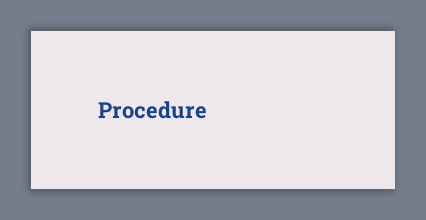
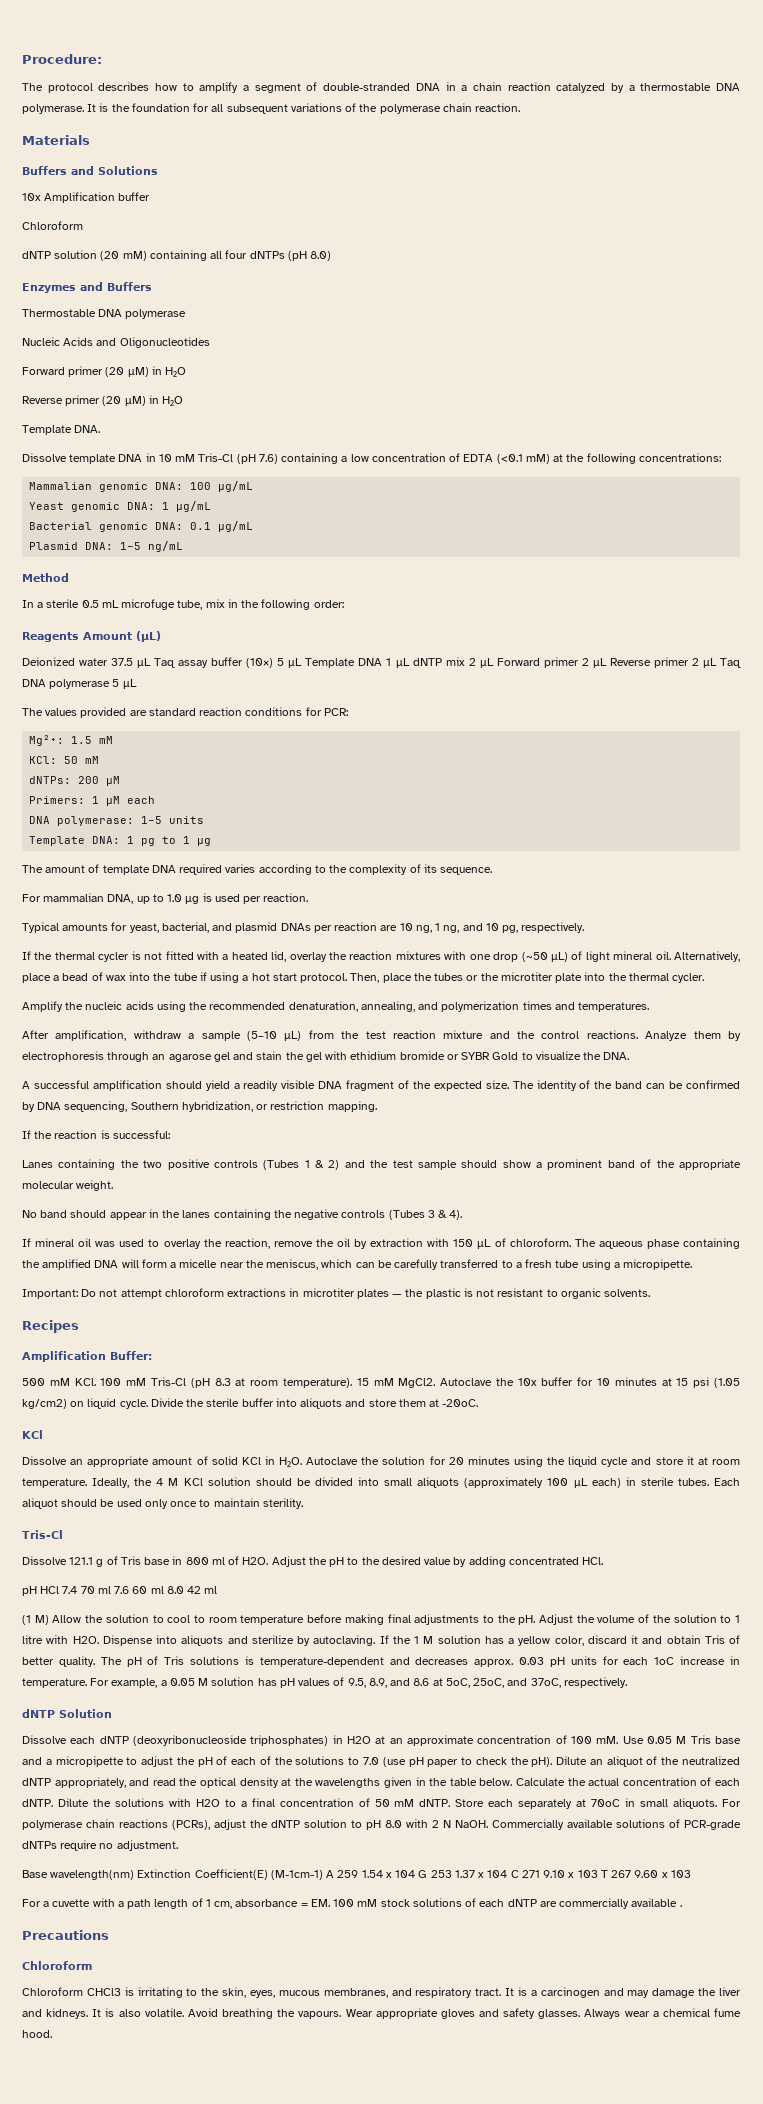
- Procedure
+ Procedure:
+ The protocol describes how to amplify a segment of double-stranded DNA in a chain reaction catalyzed by a thermostable DNA polymerase. It is the foundation for all subsequent variations of the polymerase chain reaction.
+ Materials
+ Buffers and Solutions
+ 10x Amplification buffer
+ Chloroform
+ dNTP solution (20 mM) containing all four dNTPs (pH 8.0)
+ Enzymes and Buffers
+ Thermostable DNA polymerase
+ Nucleic Acids and Oligonucleotides
+ Forward primer (20 µM) in H₂O
+ Reverse primer (20 µM) in H₂O
+ Template DNA.
+ Dissolve template DNA in 10 mM Tris-Cl (pH 7.6) containing a low concentration of EDTA (<0.1 mM) at the following concentrations:
+ Mammalian genomic DNA: 100 µg/mL
+ Yeast genomic DNA: 1 µg/mL
+ Bacterial genomic DNA: 0.1 µg/mL
+ Plasmid DNA: 1–5 ng/mL
+ Method
+ In a sterile 0.5 mL microfuge tube, mix in the following order:
+ Reagents Amount (µL)
+ Deionized water 37.5 µL Taq assay buffer (10×) 5 µL Template DNA 1 µL dNTP mix 2 µL Forward primer 2 µL Reverse primer 2 µL Taq DNA polymerase 5 µL
+ The values provided are standard reaction conditions for PCR:
+ Mg²⁺: 1.5 mM
+ KCl: 50 mM
+ dNTPs: 200 µM
+ Primers: 1 µM each
+ DNA polymerase: 1–5 units
+ Template DNA: 1 pg to 1 µg
+ The amount of template DNA required varies according to the complexity of its sequence.
+ For mammalian DNA, up to 1.0 µg is used per reaction.
+ Typical amounts for yeast, bacterial, and plasmid DNAs per reaction are 10 ng, 1 ng, and 10 pg, respectively.
+ If the thermal cycler is not fitted with a heated lid, overlay the reaction mixtures with one drop (~50 µL) of light mineral oil. Alternatively, place a bead of wax into the tube if using a hot start protocol. Then, place the tubes or the microtiter plate into the thermal cycler.
+ Amplify the nucleic acids using the recommended denaturation, annealing, and polymerization times and temperatures.
+ After amplification, withdraw a sample (5–10 µL) from the test reaction mixture and the control reactions. Analyze them by electrophoresis through an agarose gel and stain the gel with ethidium bromide or SYBR Gold to visualize the DNA.
+ A successful amplification should yield a readily visible DNA fragment of the expected size. The identity of the band can be confirmed by DNA sequencing, Southern hybridization, or restriction mapping.
+ If the reaction is successful:
+ Lanes containing the two positive controls (Tubes 1 & 2) and the test sample should show a prominent band of the appropriate molecular weight.
+ No band should appear in the lanes containing the negative controls (Tubes 3 & 4).
+ If mineral oil was used to overlay the reaction, remove the oil by extraction with 150 µL of chloroform. The aqueous phase containing the amplified DNA will form a micelle near the meniscus, which can be carefully transferred to a fresh tube using a micropipette.
+ Important: Do not attempt chloroform extractions in microtiter plates — the plastic is not resistant to organic solvents.
+ Recipes
+ Amplification Buffer:
+ 500 mM KCl. 100 mM Tris-Cl (pH 8.3 at room temperature). 15 mM MgCl2. Autoclave the 10x buffer for 10 minutes at 15 psi (1.05 kg/cm2) on liquid cycle. Divide the sterile buffer into aliquots and store them at -20oC.
+ KCl
+ Dissolve an appropriate amount of solid KCl in H₂O. Autoclave the solution for 20 minutes using the liquid cycle and store it at room temperature. Ideally, the 4 M KCl solution should be divided into small aliquots (approximately 100 µL each) in sterile tubes. Each aliquot should be used only once to maintain sterility.
+ Tris-Cl
+ Dissolve 121.1 g of Tris base in 800 ml of H2O. Adjust the pH to the desired value by adding concentrated HCl.
+ pH HCl 7.4 70 ml 7.6 60 ml 8.0 42 ml
+ (1 M) Allow the solution to cool to room temperature before making final adjustments to the pH. Adjust the volume of the solution to 1 litre with H2O. Dispense into aliquots and sterilize by autoclaving. If the 1 M solution has a yellow color, discard it and obtain Tris of better quality. The pH of Tris solutions is temperature-dependent and decreases approx. 0.03 pH units for each 1oC increase in temperature. For example, a 0.05 M solution has pH values of 9.5, 8.9, and 8.6 at 5oC, 25oC, and 37oC, respectively.
+ dNTP Solution
+ Dissolve each dNTP (deoxyribonucleoside triphosphates) in H2O at an approximate concentration of 100 mM. Use 0.05 M Tris base and a micropipette to adjust the pH of each of the solutions to 7.0 (use pH paper to check the pH). Dilute an aliquot of the neutralized dNTP appropriately, and read the optical density at the wavelengths given in the table below. Calculate the actual concentration of each dNTP. Dilute the solutions with H2O to a final concentration of 50 mM dNTP. Store each separately at 70oC in small aliquots. For polymerase chain reactions (PCRs), adjust the dNTP solution to pH 8.0 with 2 N NaOH. Commercially available solutions of PCR-grade dNTPs require no adjustment.
+ Base wavelength(nm) Extinction Coefficient(E) (M-1cm-1) A 259 1.54 x 104 G 253 1.37 x 104 C 271 9.10 x 103 T 267 9.60 x 103
+ For a cuvette with a path length of 1 cm, absorbance = EM. 100 mM stock solutions of each dNTP are commercially available .
+ Precautions
+ Chloroform
+ Chloroform CHCl3 is irritating to the skin, eyes, mucous membranes, and respiratory tract. It is a carcinogen and may damage the liver and kidneys. It is also volatile. Avoid breathing the vapours. Wear appropriate gloves and safety glasses. Always wear a chemical fume hood.

